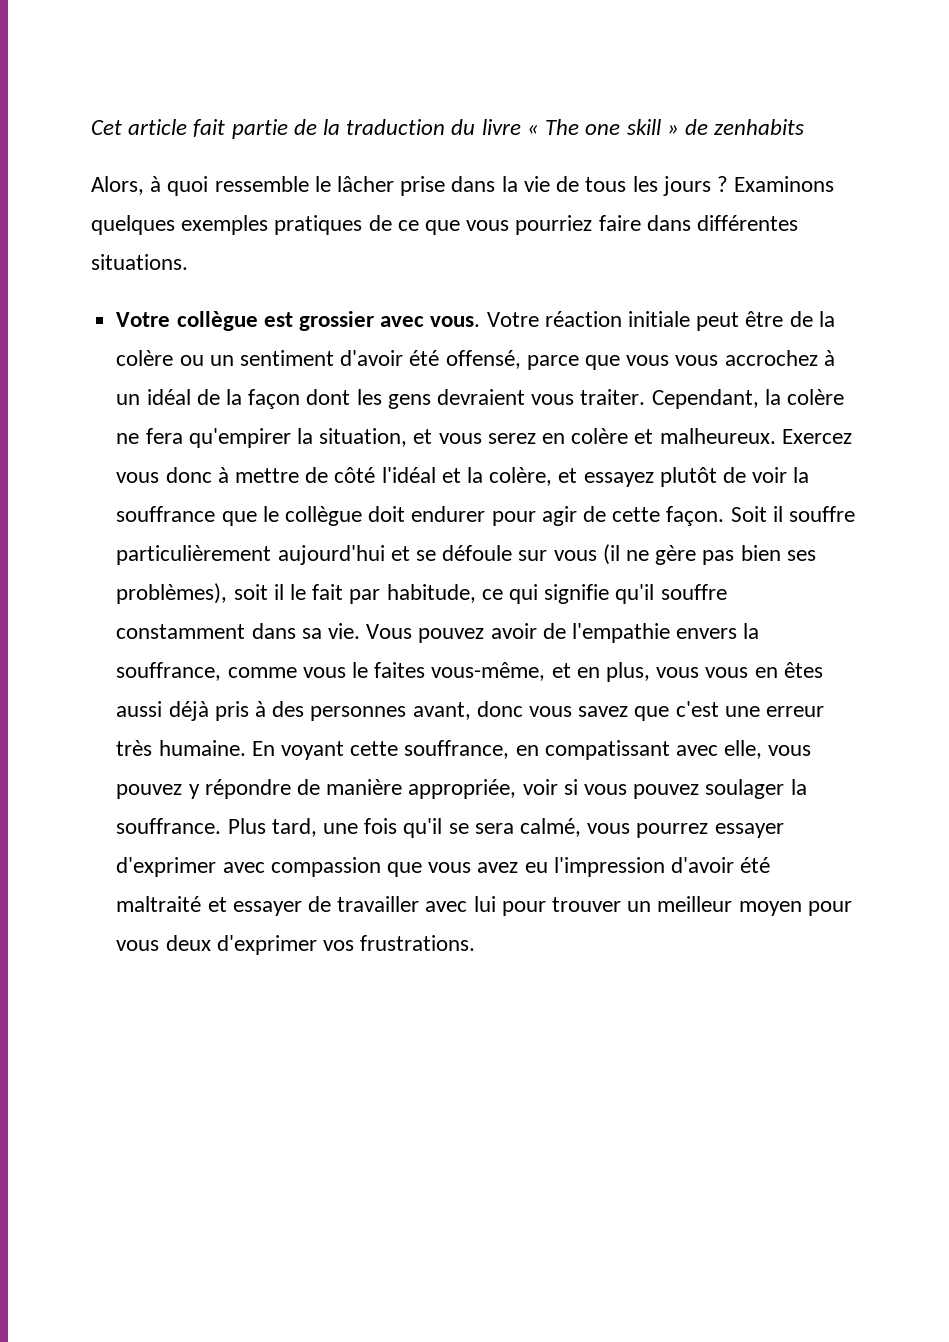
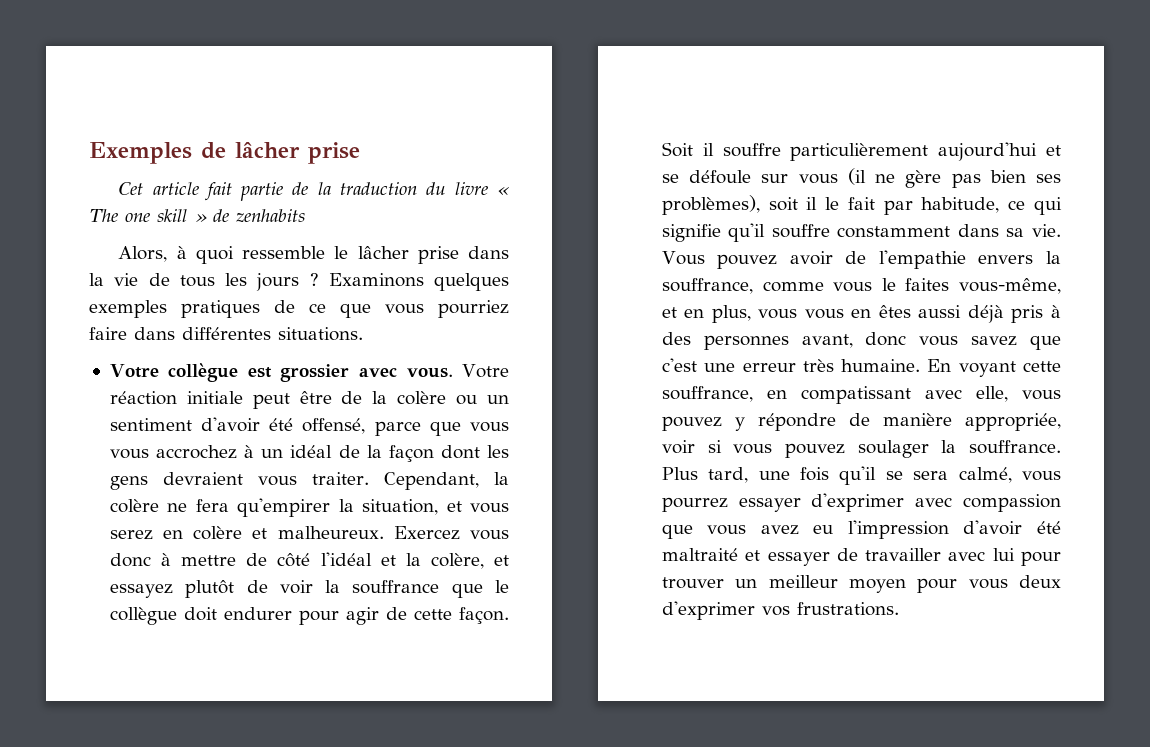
+ Exemples de lâcher prise

